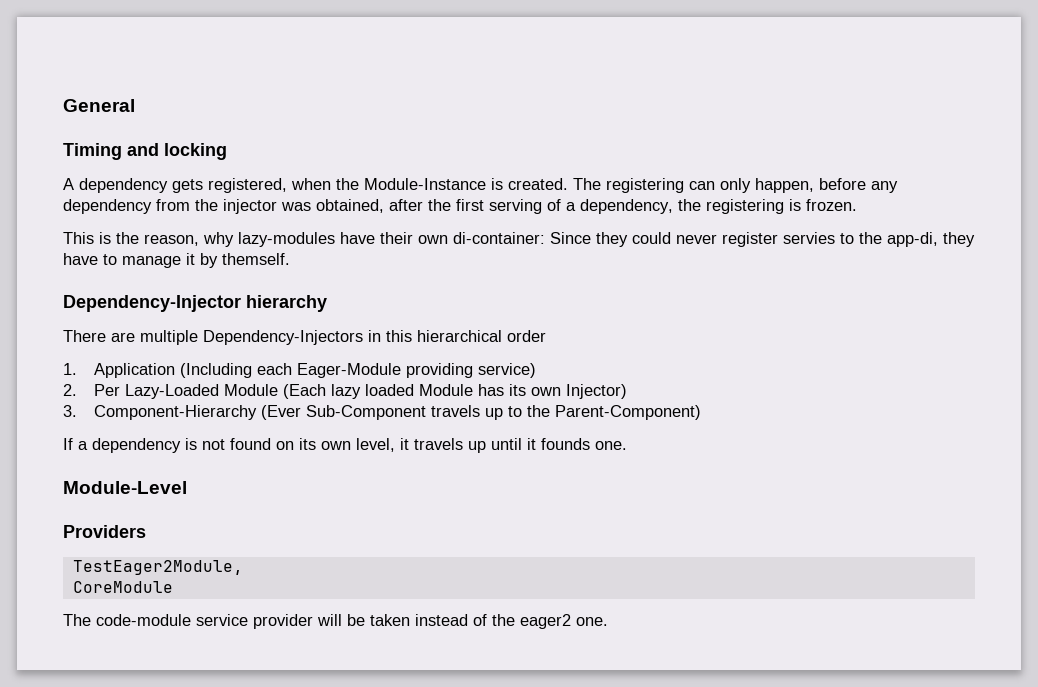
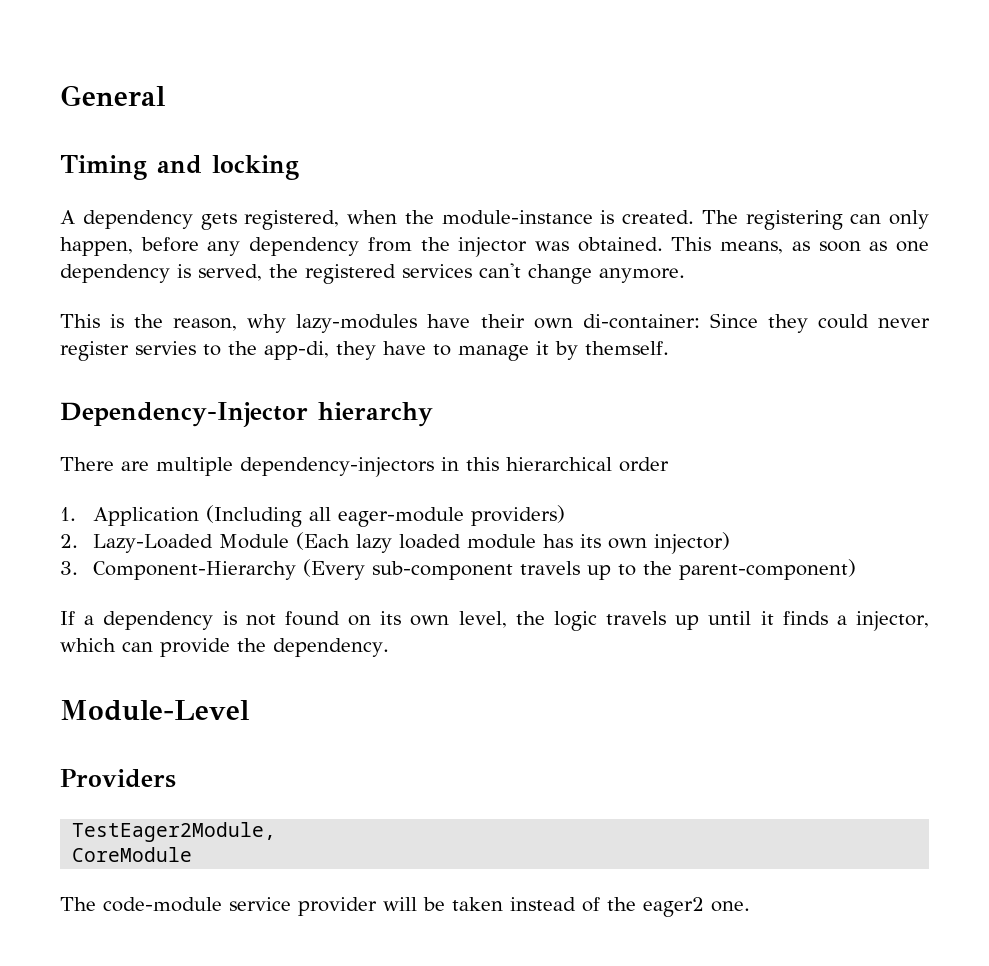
- A dependency gets registered, when the Module-Instance is created.
+ A dependency gets registered, when the module-instance is created.
- The registering can only happen, before any dependency from the injector was obtained, after the first serving of a dependency, the registering is frozen.
+ The registering can only happen, before any dependency from the injector was obtained. This means, as soon as one dependency is served, the registered services can't change anymore.
- There are multiple Dependency-Injectors in this hierarchical order
+ There are multiple dependency-injectors in this hierarchical order
- 1. Application (Including each Eager-Module providing service)
+ 1. Application (Including all eager-module providers)
- 2. Per Lazy-Loaded Module (Each lazy loaded Module has its own Injector)
+ 2. Lazy-Loaded Module (Each lazy loaded module has its own injector)
- 3. Component-Hierarchy (Ever Sub-Component travels up to the Parent-Component)
+ 3. Component-Hierarchy (Every sub-component travels up to the parent-component)
- If a dependency is not found on its own level, it travels up until it founds one.
+ If a dependency is not found on its own level, the logic travels up until it finds a injector, which can provide the dependency.

